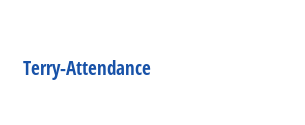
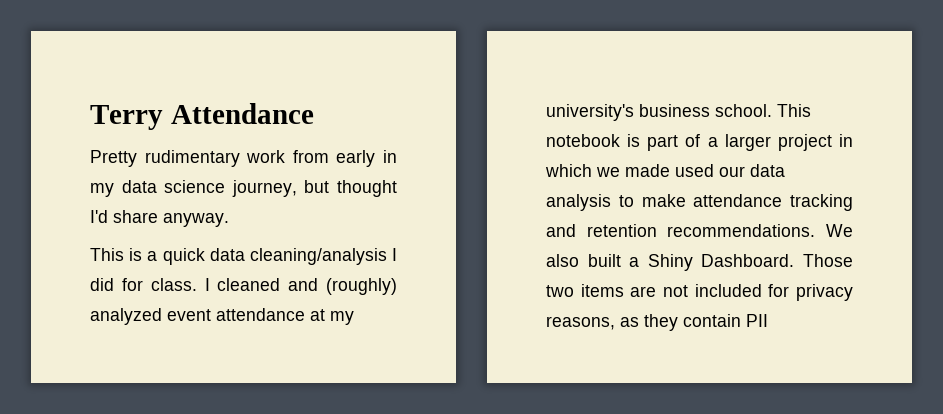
- Terry-Attendance
+ Terry Attendance
+ Pretty rudimentary work from early in my data science journey, but thought I'd share anyway.
+ This is a quick data cleaning/analysis I did for class. I cleaned and (roughly) analyzed event attendance at my university's business school. This notebook is part of a larger project in which we made used our data analysis to make attendance tracking and retention recommendations. We also built a Shiny Dashboard. Those two items are not included for privacy reasons, as they contain PII

